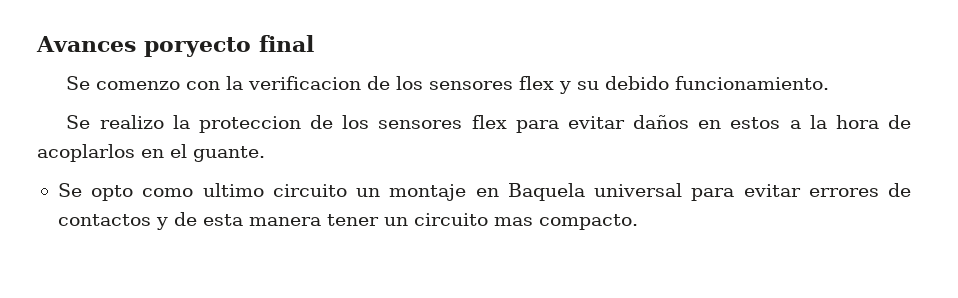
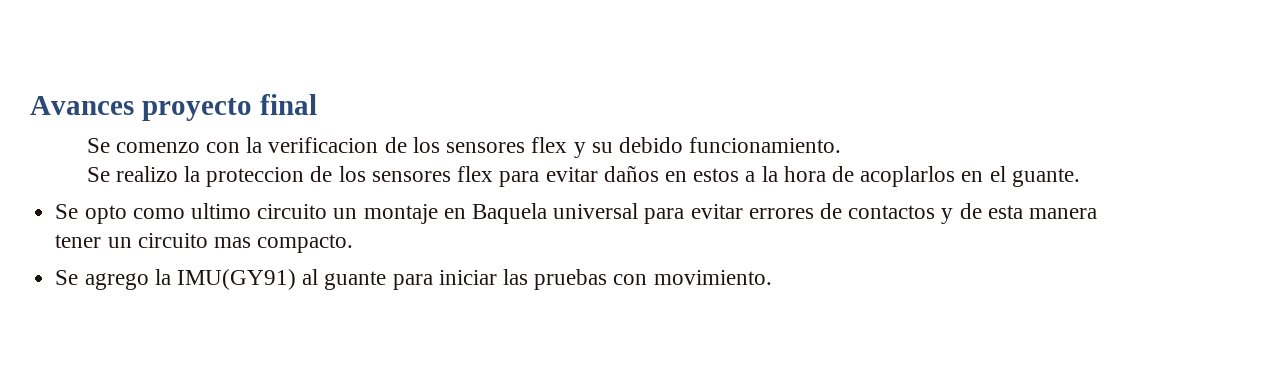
- Avances poryecto final
+ Avances proyecto final
+ Se agrego la IMU(GY91) al guante para iniciar las pruebas con movimiento.

